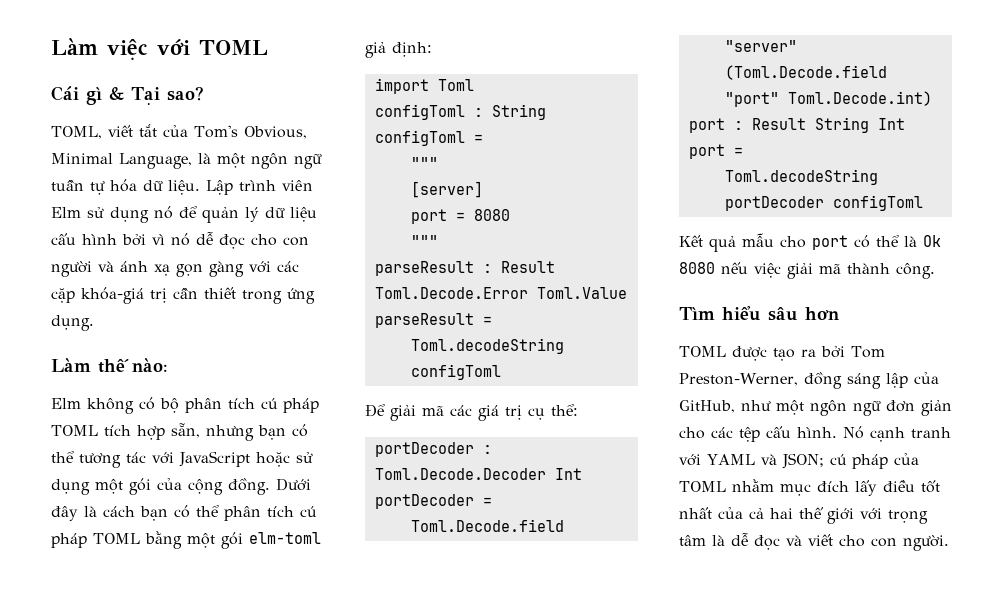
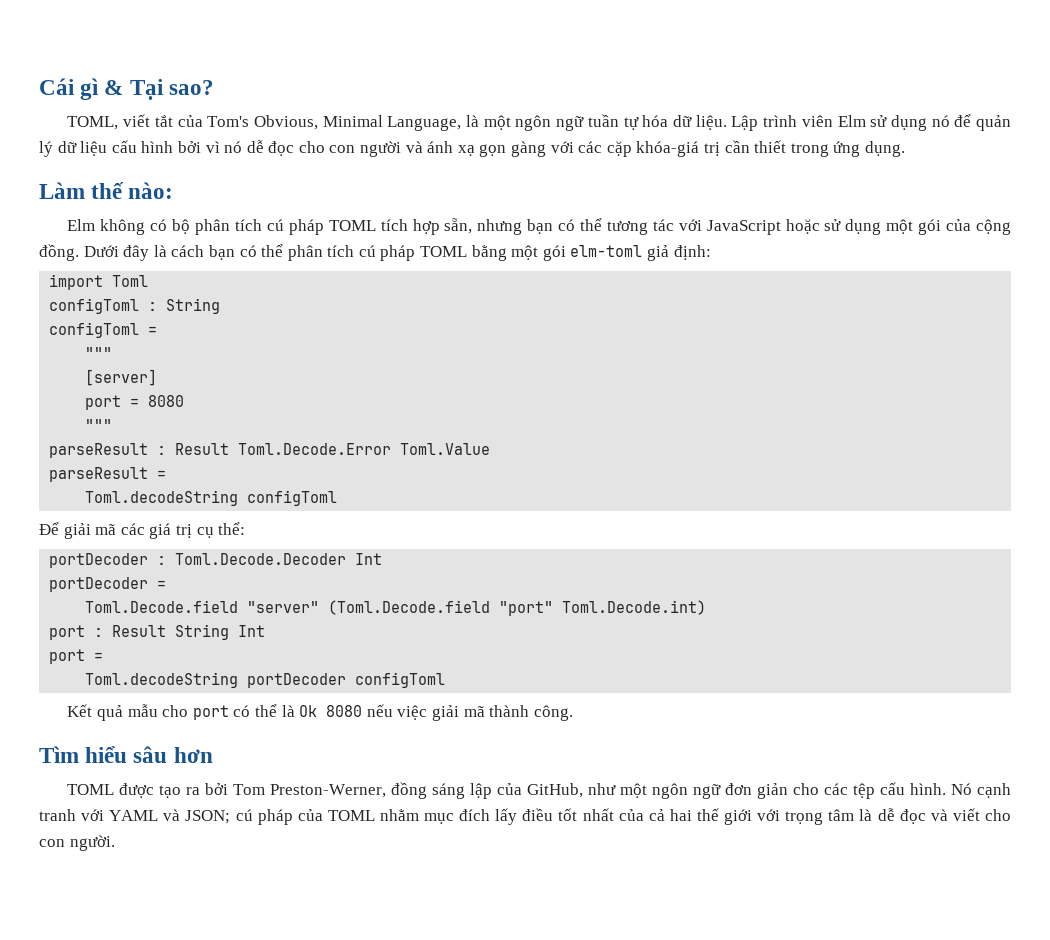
- Làm việc với TOML

